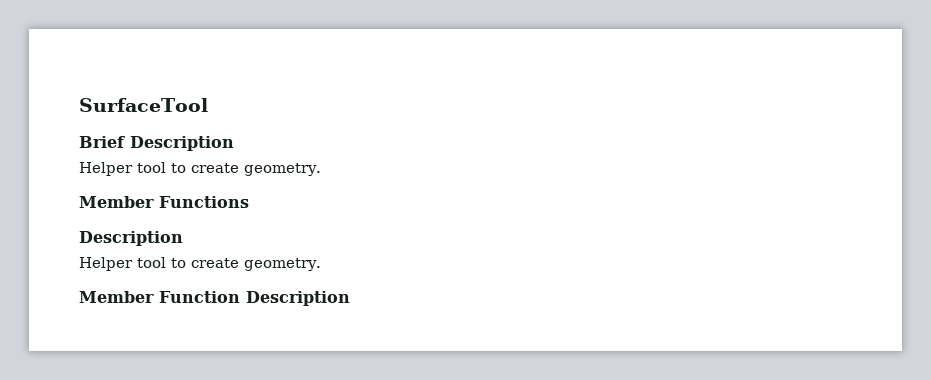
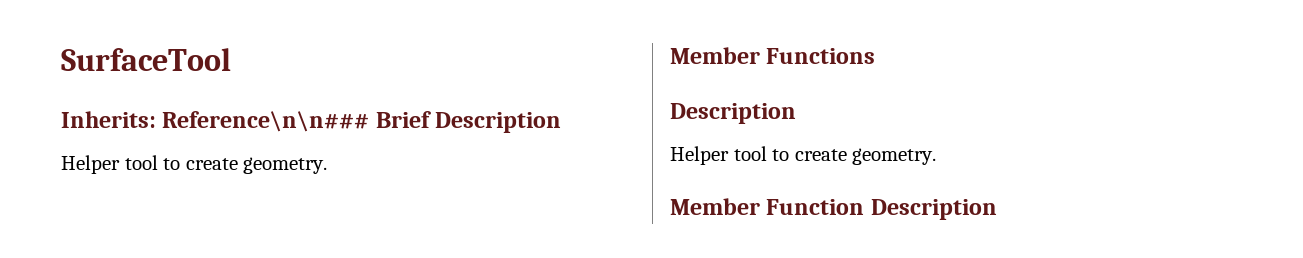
- Brief Description
+ Inherits: Reference\n\n### Brief Description

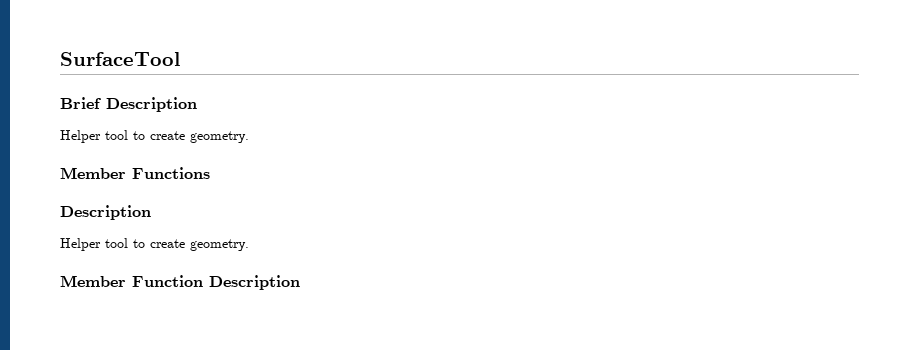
- Inherits: Reference\n\n### Brief Description
+ Brief Description

